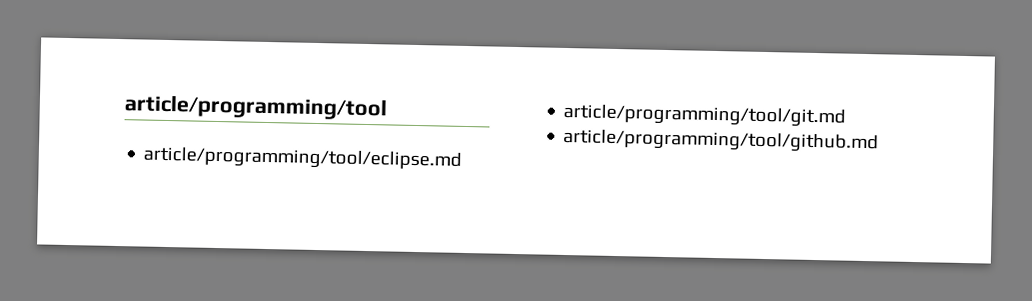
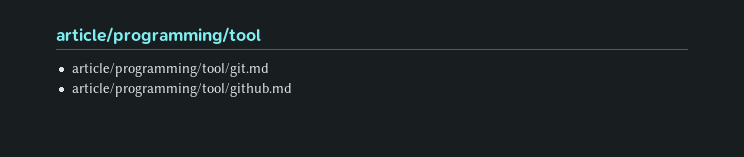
- article/programming/tool/eclipse.md

